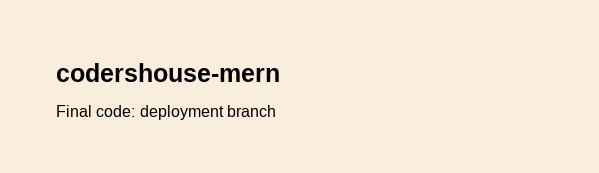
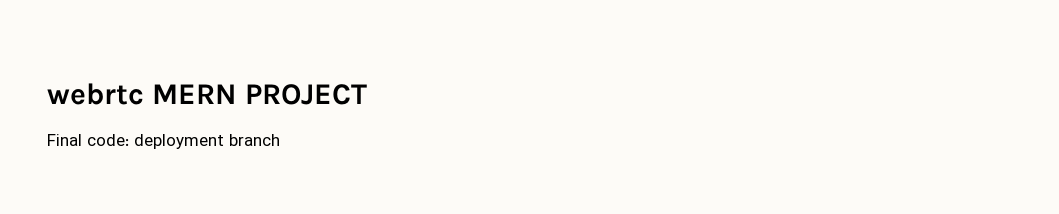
- codershouse-mern
+ webrtc MERN PROJECT

